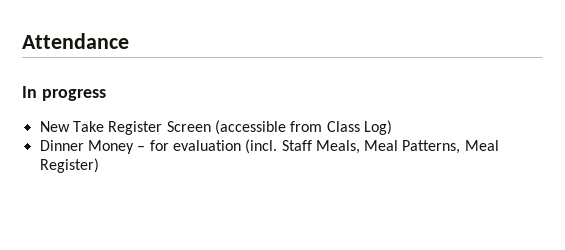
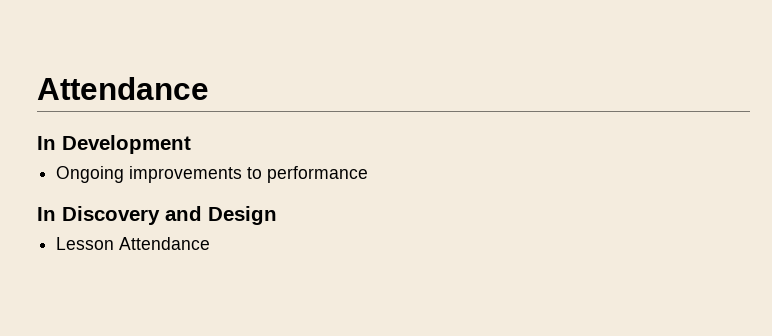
- In progress
- New Take Register Screen (accessible from Class Log)
- Dinner Money – for evaluation (incl. Staff Meals, Meal Patterns, Meal Register)
+ In Development
+ Ongoing improvements to performance
+ In Discovery and Design
+ Lesson Attendance

